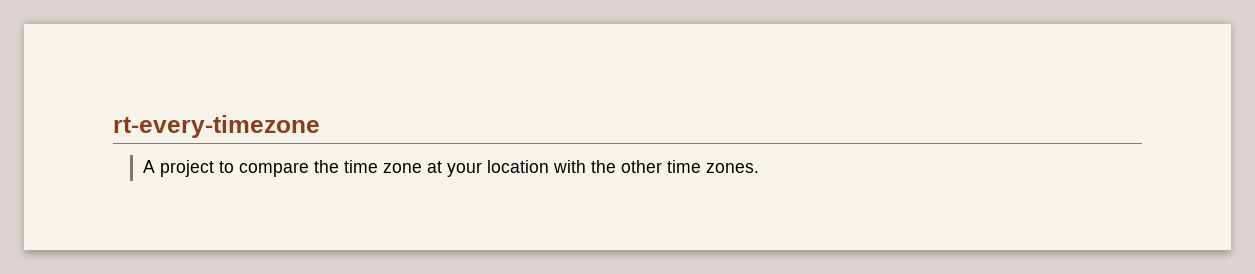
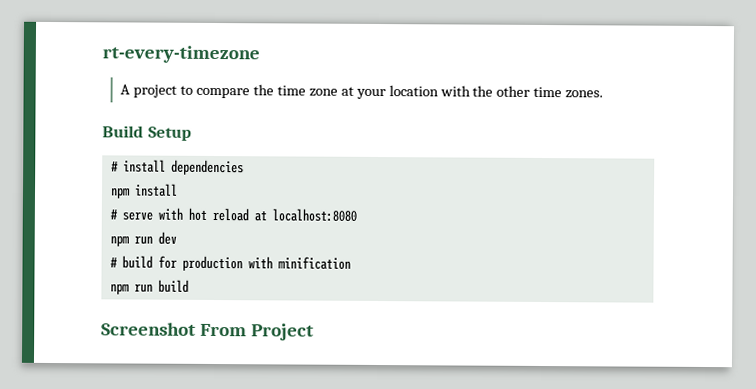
+ Build Setup
+ # install dependencies
+ npm install
+ # serve with hot reload at localhost:8080
+ npm run dev
+ # build for production with minification
+ npm run build
+ Screenshot From Project

